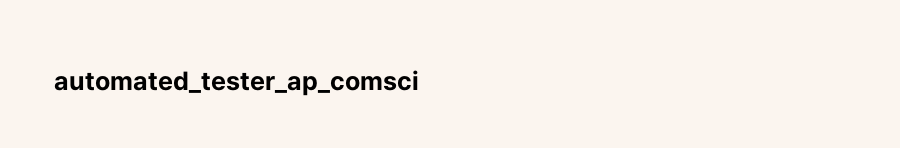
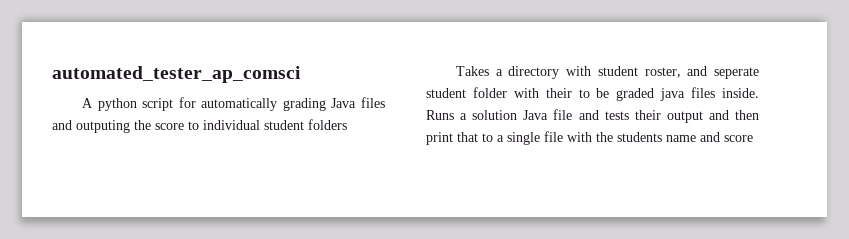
+ A python script for automatically grading Java files and outputing the score to individual student folders
+ Takes a directory with student roster, and seperate student folder with their to be graded java files inside. Runs a solution Java file and tests their output and then print that to a single file with the students name and score

